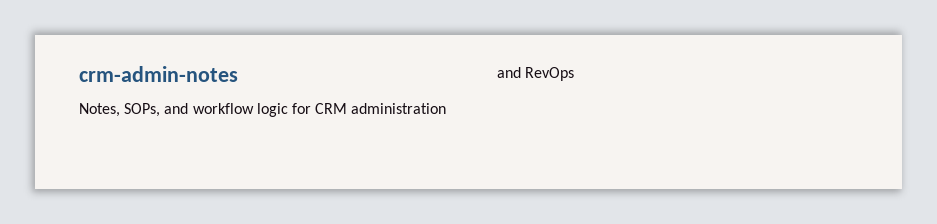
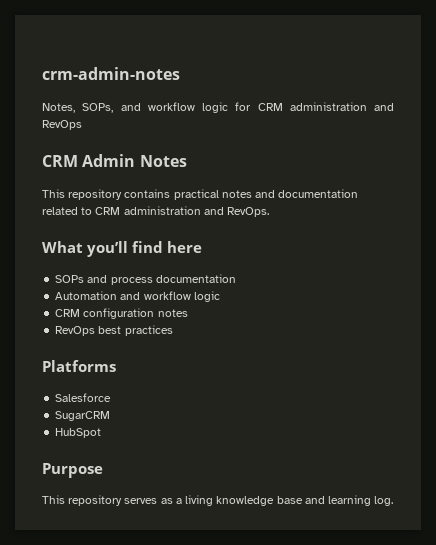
+ CRM Admin Notes
+ This repository contains practical notes and documentation related to CRM administration and RevOps.
+ What you’ll find here
+ SOPs and process documentation
+ Automation and workflow logic
+ CRM configuration notes
+ RevOps best practices
+ Platforms
+ Salesforce
+ SugarCRM
+ HubSpot
+ Purpose
+ This repository serves as a living knowledge base and learning log.

